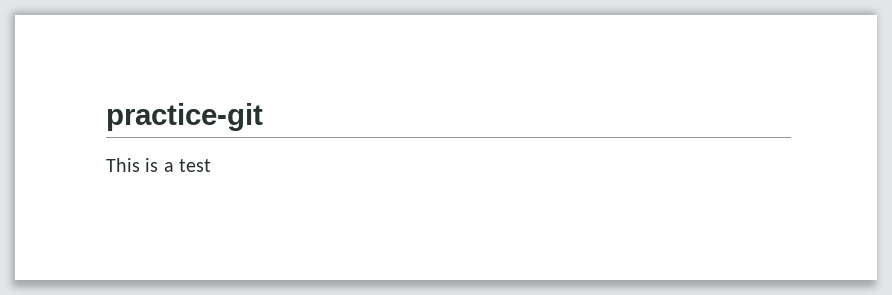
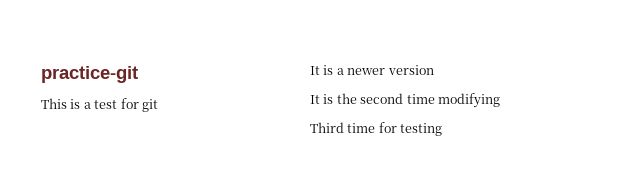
- This is a test
+ This is a test for git
+ It is a newer version
+ It is the second time modifying
+ Third time for testing

